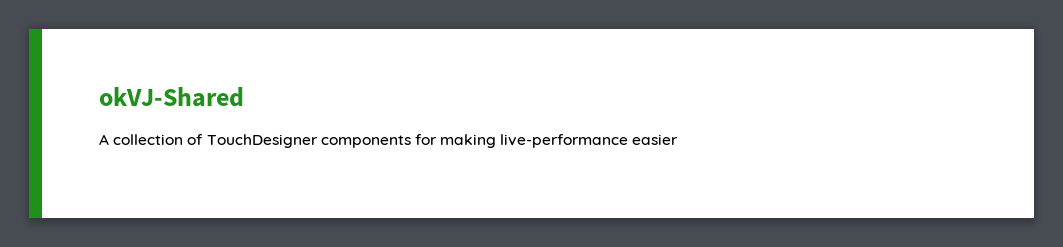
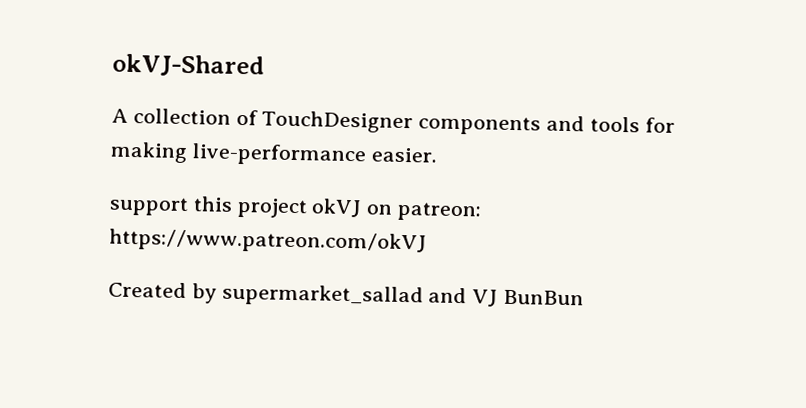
- A collection of TouchDesigner components for making live-performance easier
+ A collection of TouchDesigner components and tools for making live-performance easier.
+ support this project okVJ on patreon: https://www.patreon.com/okVJ
+ Created by supermarket_sallad and VJ BunBun

